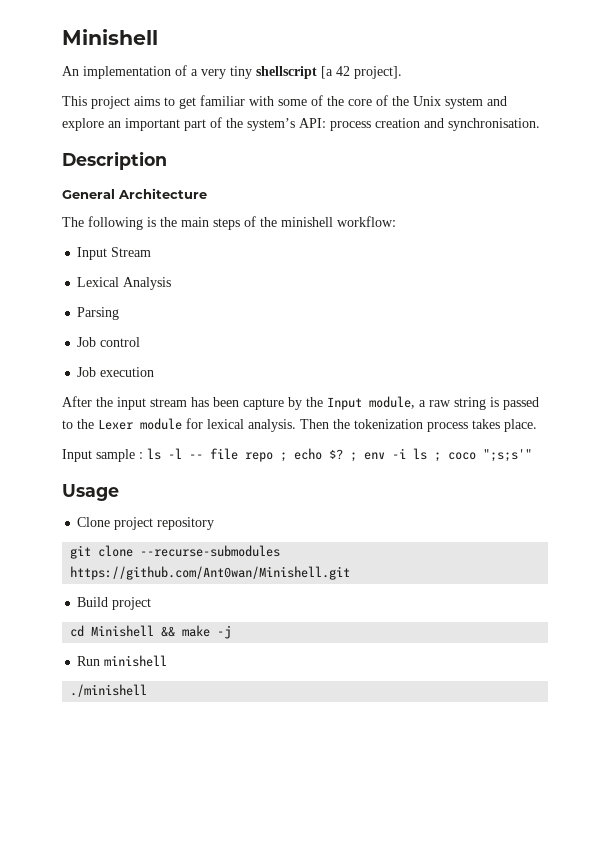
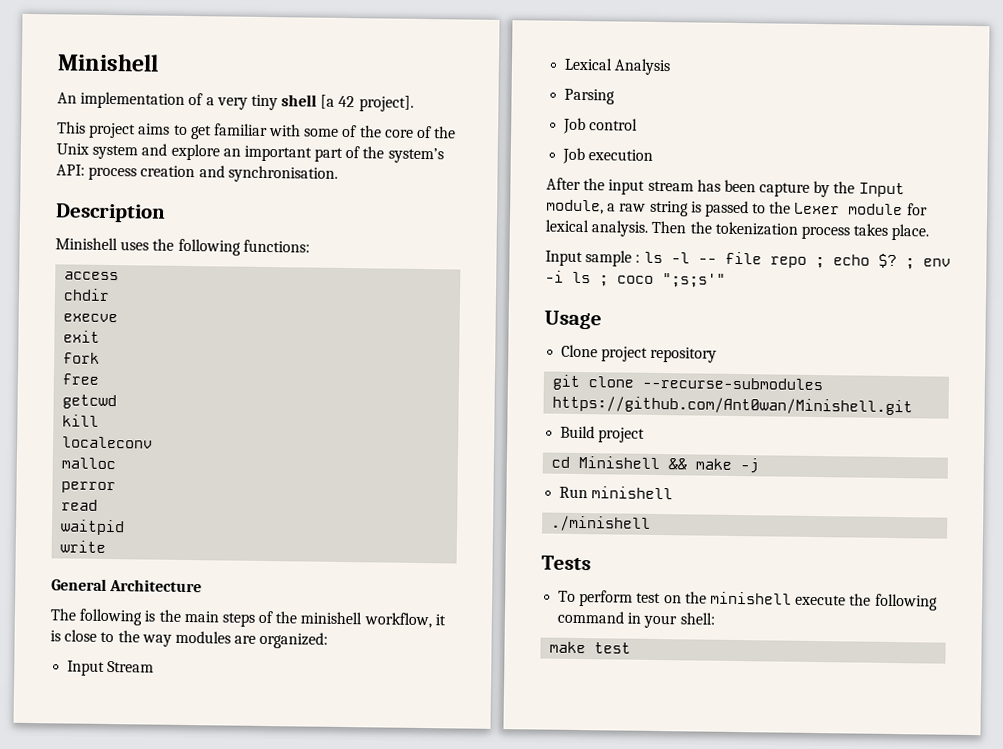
- An implementation of a very tiny shellscript [a 42 project].
+ An implementation of a very tiny shell [a 42 project].
+ Minishell uses the following functions:
+ access
+ chdir
+ execve
+ exit
+ fork
+ free
+ getcwd
+ kill
+ localeconv
+ malloc
+ perror
+ read
+ waitpid
+ write
- The following is the main steps of the minishell workflow:
+ The following is the main steps of the minishell workflow, it is close to the way modules are organized:
+ Tests
+ To perform test on the minishell execute the following command in your shell:
+ make test

